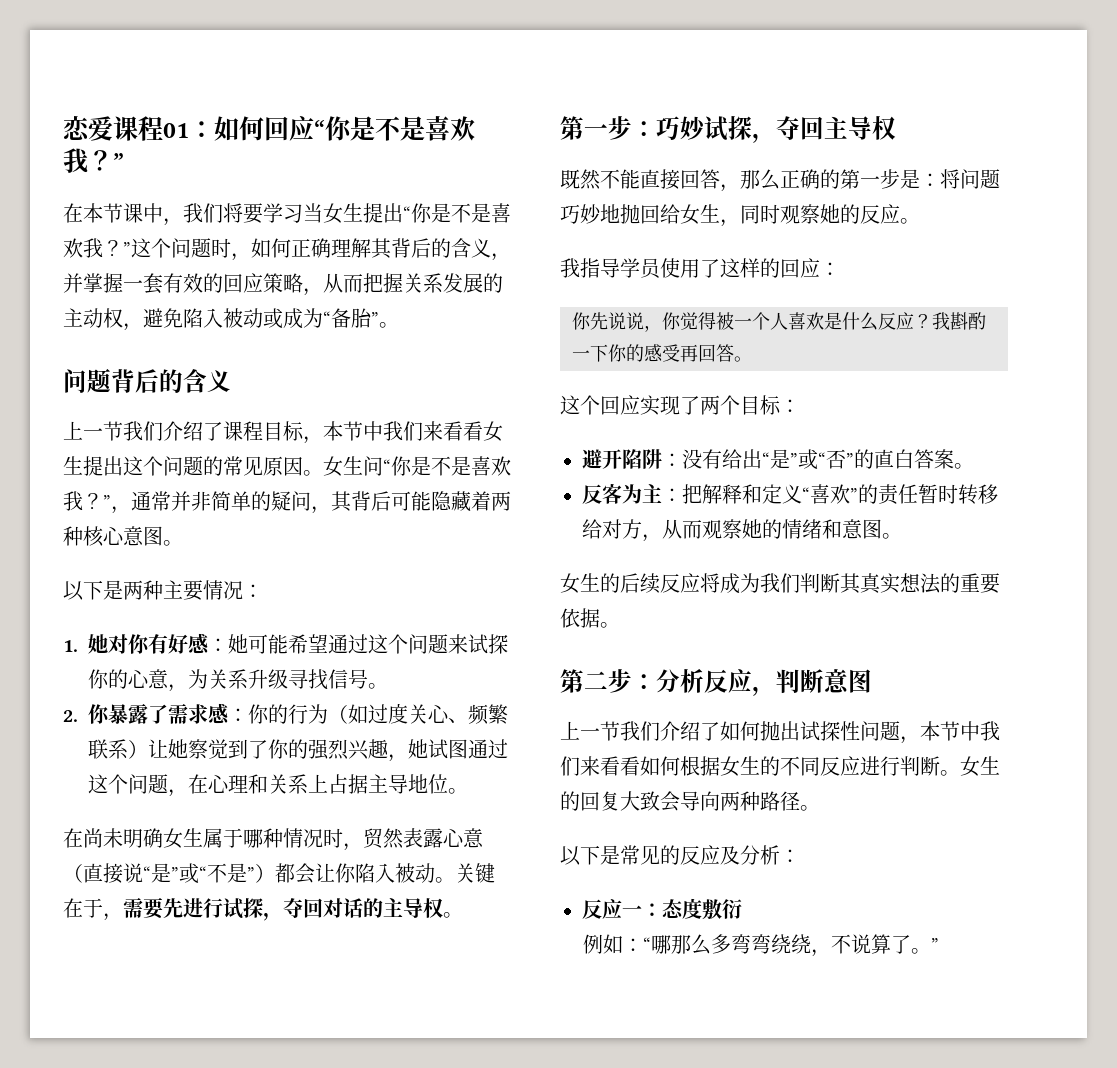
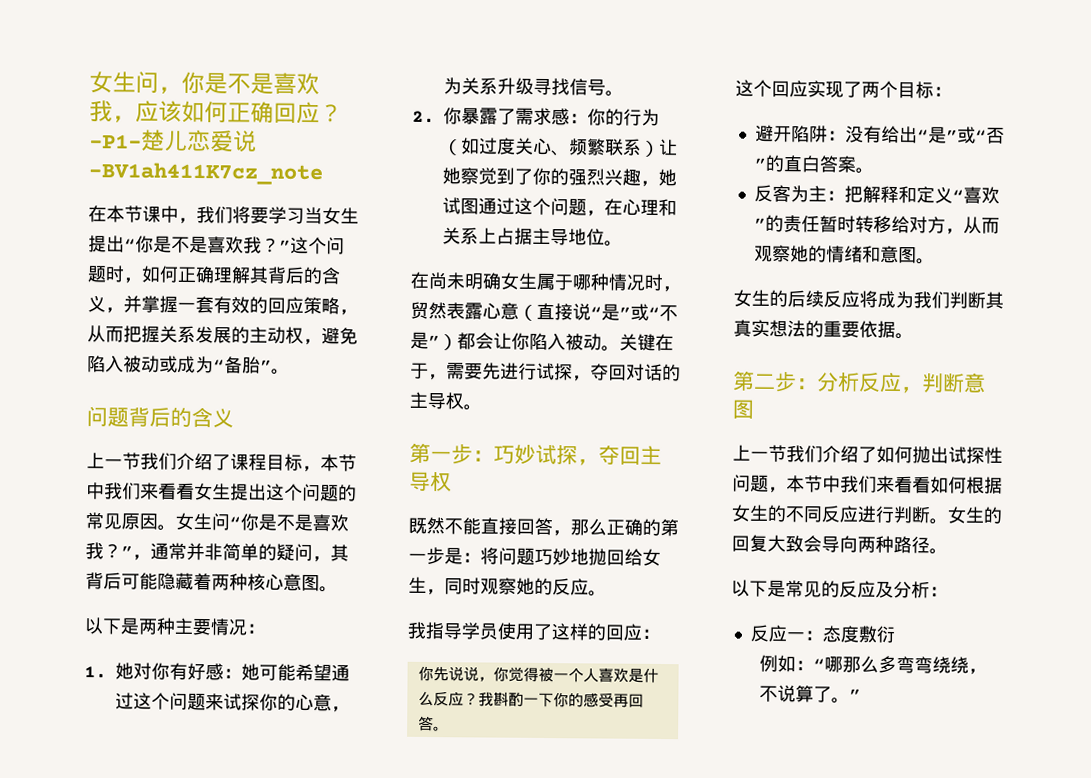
- 恋爱课程01：如何回应“你是不是喜欢我？”
+ 女生问，你是不是喜欢我，应该如何正确回应？-P1-楚儿恋爱说-BV1ah411K7cz_note

